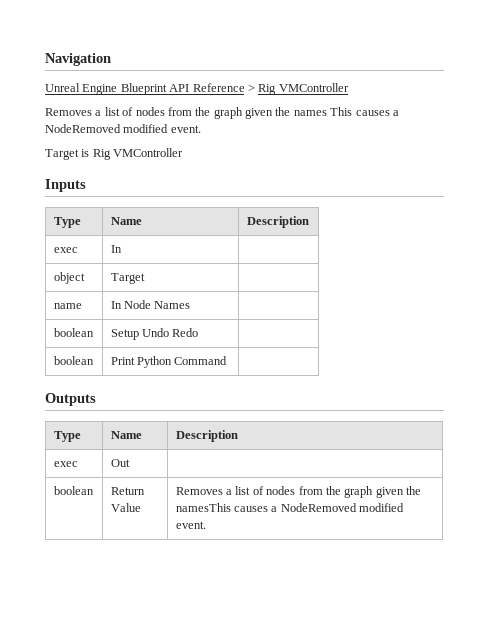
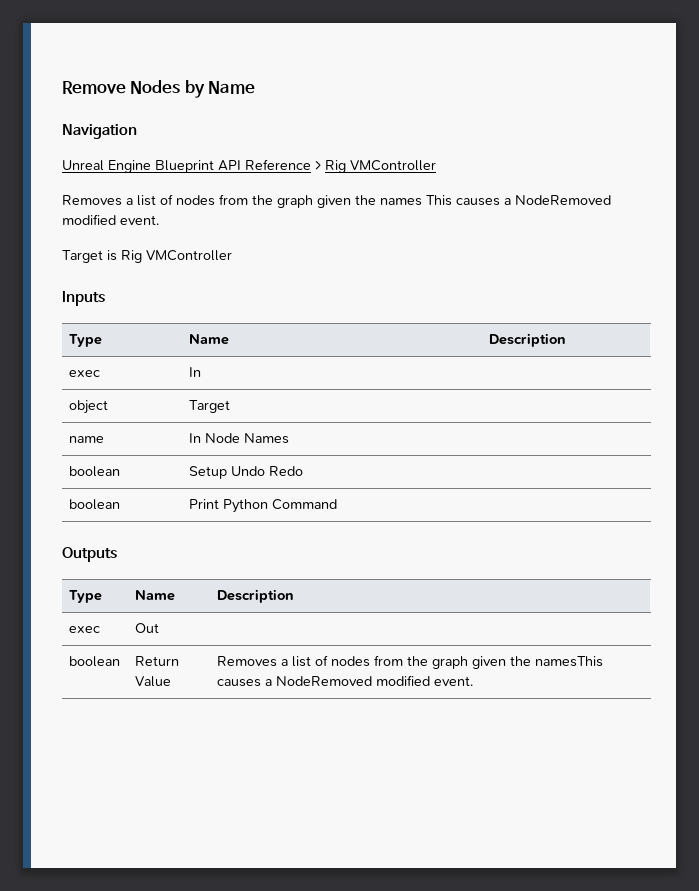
+ Remove Nodes by Name

